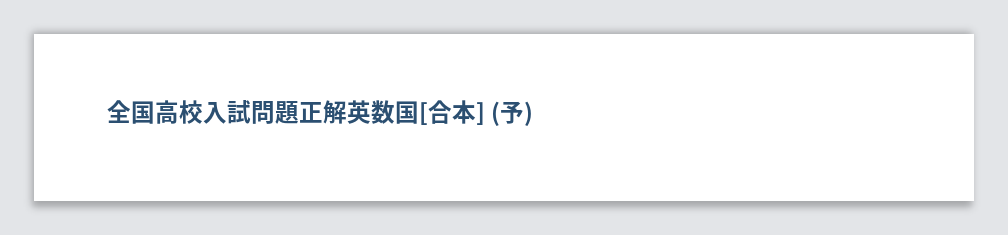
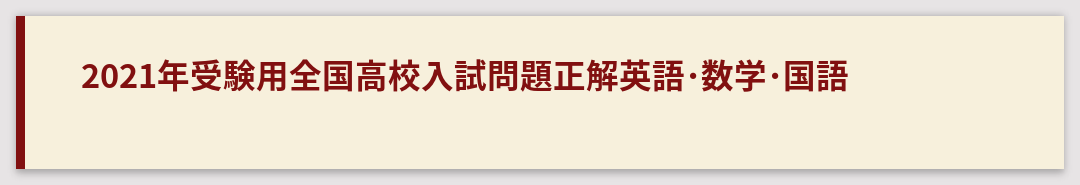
- 全国高校入試問題正解英数国[合本] (予)
+ 2021年受験用全国高校入試問題正解英語･数学･国語

